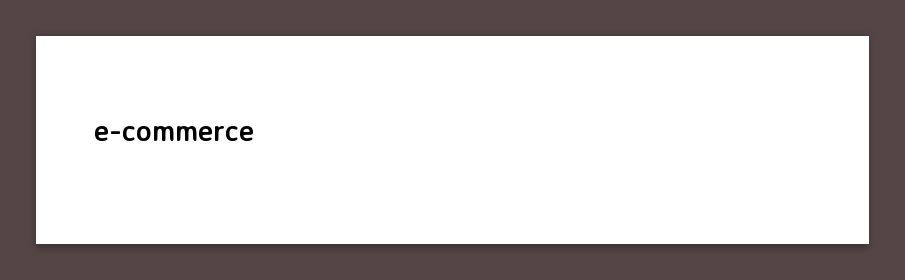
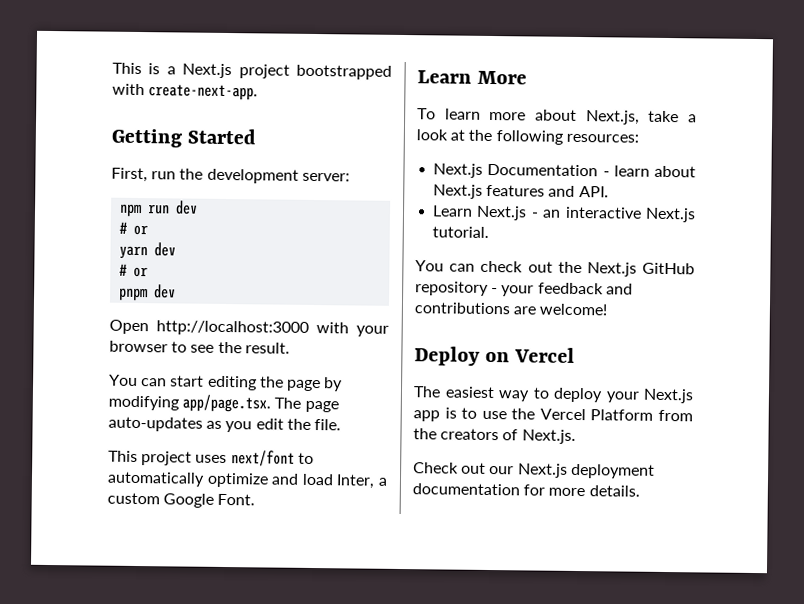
- e-commerce
+ This is a Next.js project bootstrapped with create-next-app.
+ Getting Started
+ First, run the development server:
+ npm run dev
+ # or
+ yarn dev
+ # or
+ pnpm dev
+ Open http://localhost:3000 with your browser to see the result.
+ You can start editing the page by modifying app/page.tsx. The page auto-updates as you edit the file.
+ This project uses next/font to automatically optimize and load Inter, a custom Google Font.
+ Learn More
+ To learn more about Next.js, take a look at the following resources:
+ Next.js Documentation - learn about Next.js features and API.
+ Learn Next.js - an interactive Next.js tutorial.
+ You can check out the Next.js GitHub repository - your feedback and contributions are welcome!
+ Deploy on Vercel
+ The easiest way to deploy your Next.js app is to use the Vercel Platform from the creators of Next.js.
+ Check out our Next.js deployment documentation for more details.

